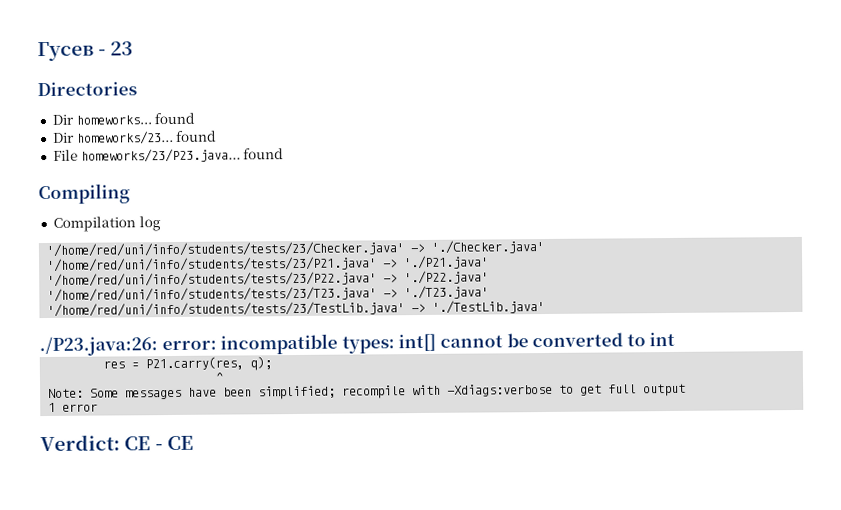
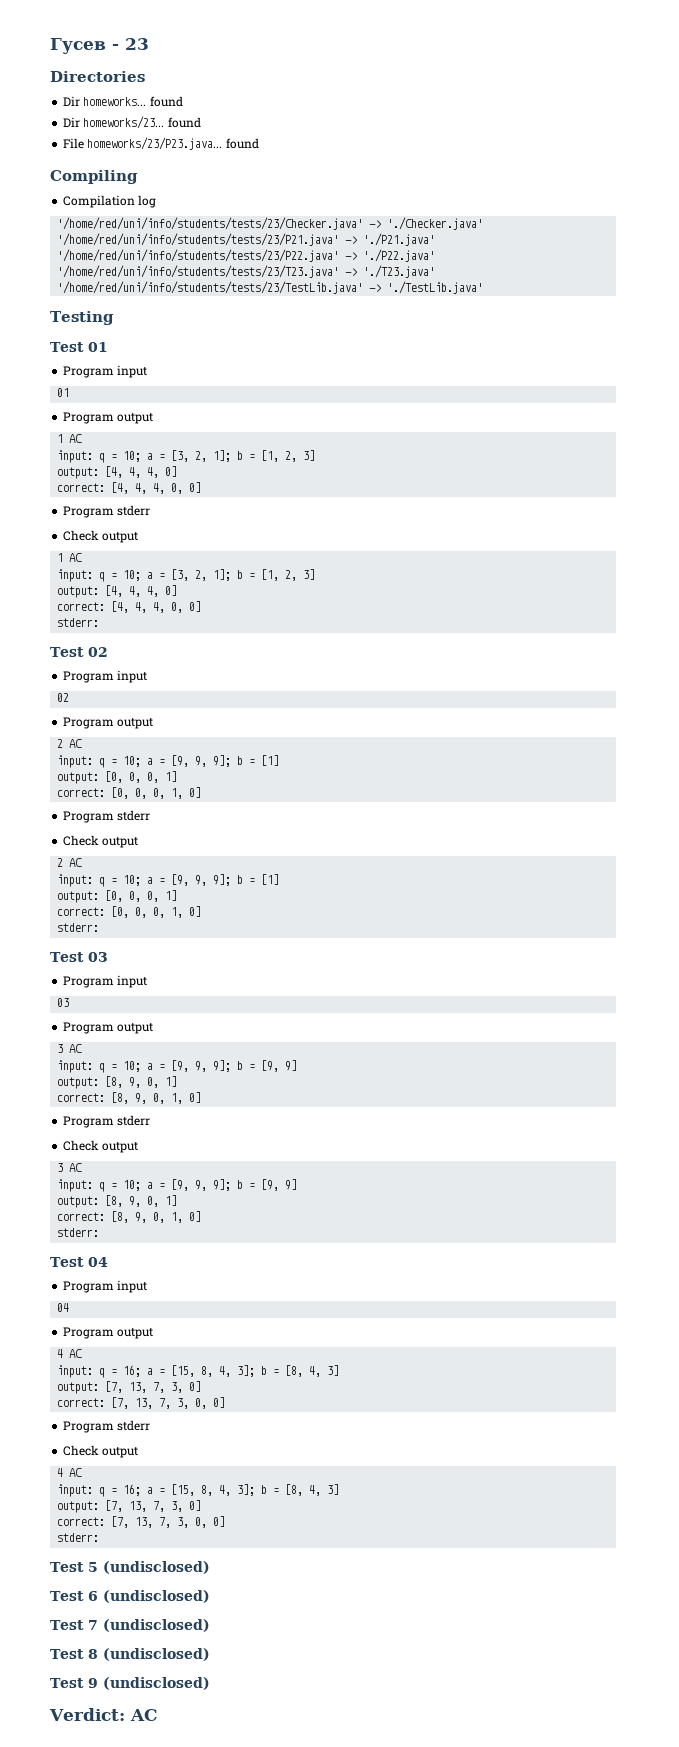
- ./P23.java:26: error: incompatible types: int[] cannot be converted to int
- res = P21.carry(res, q);
- ^
- Note: Some messages have been simplified; recompile with -Xdiags:verbose to get full output
- 1 error
- Verdict: CE - CE
+ Testing
+ Test 01
+ Program input
+ 01
+ Program output
+ 1 AC
+ input: q = 10; a = [3, 2, 1]; b = [1, 2, 3]
+ output: [4, 4, 4, 0]
+ correct: [4, 4, 4, 0, 0]
+ Program stderr
+ Check output
+ 1 AC
+ input: q = 10; a = [3, 2, 1]; b = [1, 2, 3]
+ output: [4, 4, 4, 0]
+ correct: [4, 4, 4, 0, 0]
+ stderr:
+ Test 02
+ Program input
+ 02
+ Program output
+ 2 AC
+ input: q = 10; a = [9, 9, 9]; b = [1]
+ output: [0, 0, 0, 1]
+ correct: [0, 0, 0, 1, 0]
+ Program stderr
+ Check output
+ 2 AC
+ input: q = 10; a = [9, 9, 9]; b = [1]
+ output: [0, 0, 0, 1]
+ correct: [0, 0, 0, 1, 0]
+ stderr:
+ Test 03
+ Program input
+ 03
+ Program output
+ 3 AC
+ input: q = 10; a = [9, 9, 9]; b = [9, 9]
+ output: [8, 9, 0, 1]
+ correct: [8, 9, 0, 1, 0]
+ Program stderr
+ Check output
+ 3 AC
+ input: q = 10; a = [9, 9, 9]; b = [9, 9]
+ output: [8, 9, 0, 1]
+ correct: [8, 9, 0, 1, 0]
+ stderr:
+ Test 04
+ Program input
+ 04
+ Program output
+ 4 AC
+ input: q = 16; a = [15, 8, 4, 3]; b = [8, 4, 3]
+ output: [7, 13, 7, 3, 0]
+ correct: [7, 13, 7, 3, 0, 0]
+ Program stderr
+ Check output
+ 4 AC
+ input: q = 16; a = [15, 8, 4, 3]; b = [8, 4, 3]
+ output: [7, 13, 7, 3, 0]
+ correct: [7, 13, 7, 3, 0, 0]
+ stderr:
+ Test 5 (undisclosed)
+ Test 6 (undisclosed)
+ Test 7 (undisclosed)
+ Test 8 (undisclosed)
+ Test 9 (undisclosed)
+ Verdict: AC

